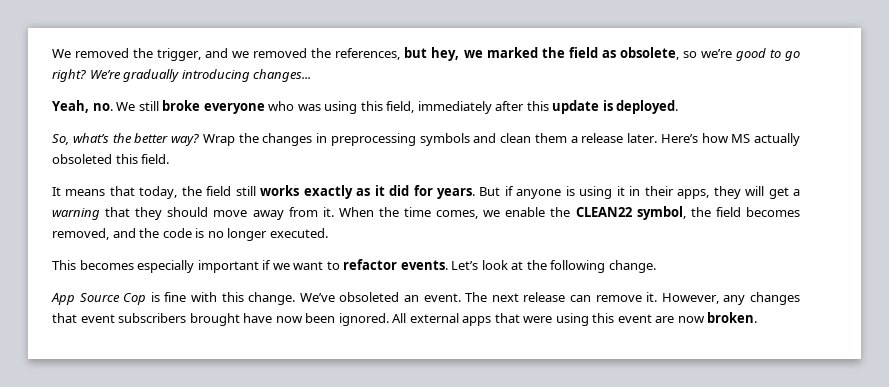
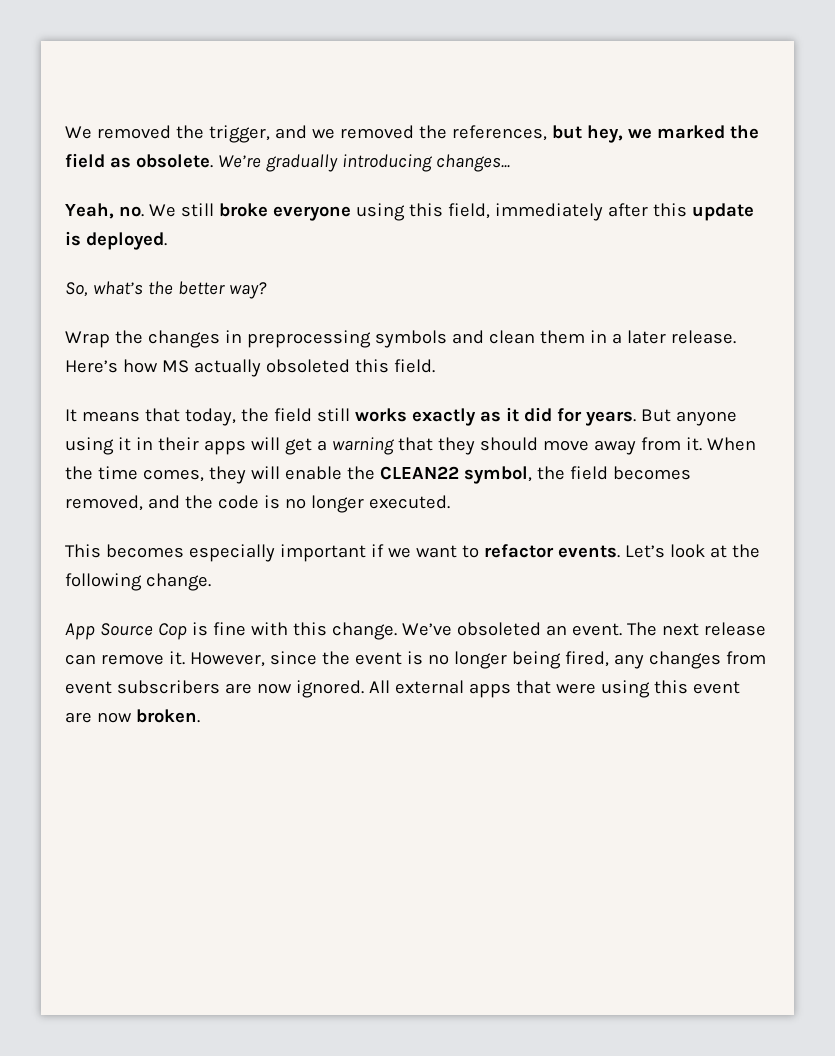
- We removed the trigger, and we removed the references, but hey, we marked the field as obsolete, so we’re good to go right?
+ We removed the trigger, and we removed the references, but hey, we marked the field as obsolete.
- Yeah, no. We still broke everyone who was using this field, immediately after this update is deployed.
+ Yeah, no. We still broke everyone using this field, immediately after this update is deployed.
- So, what’s the better way? Wrap the changes in preprocessing symbols and clean them a release later.
+ So, what’s the better way?
+ Wrap the changes in preprocessing symbols and clean them in a later release.
- But if anyone is using it in their apps, they will get a warning that they should move away from it.
+ But anyone using it in their apps will get a warning that they should move away from it.
- When the time comes, we enable the CLEAN22 symbol, the field becomes removed, and the code is no longer executed.
+ When the time comes, they will enable the CLEAN22 symbol, the field becomes removed, and the code is no longer executed.
- However, any changes that event subscribers brought have now been ignored.
+ However, since the event is no longer being fired, any changes from event subscribers are now ignored.

